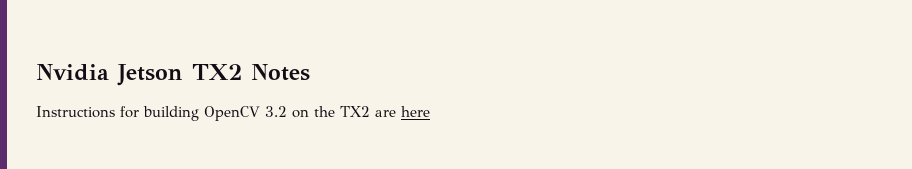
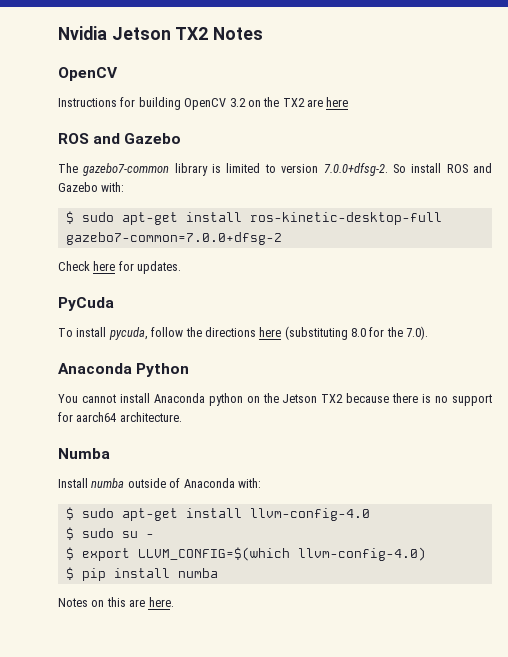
  Nvidia Jetson TX2 Notes
+ OpenCV
  Instructions for building OpenCV 3.2 on the TX2 are here
+ ROS and Gazebo
+ The gazebo7-common library is limited to version 7.0.0+dfsg-2. So install ROS and Gazebo with:
+ $ sudo apt-get install ros-kinetic-desktop-full gazebo7-common=7.0.0+dfsg-2
+ Check here for updates.
+ PyCuda
+ To install pycuda, follow the directions here (substituting 8.0 for the 7.0).
+ Anaconda Python
+ You cannot install Anaconda python on the Jetson TX2 because there is no support for aarch64 architecture.
+ Numba
+ Install numba outside of Anaconda with:
+ $ sudo apt-get install llvm-config-4.0
+ $ sudo su -
+ $ export LLVM_CONFIG=$(which llvm-config-4.0)
+ $ pip install numba
+ Notes on this are here.

